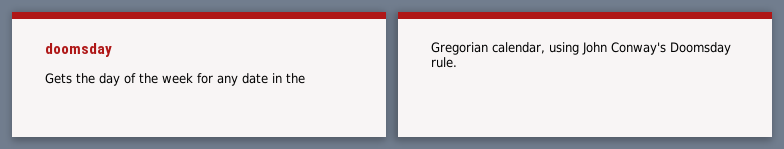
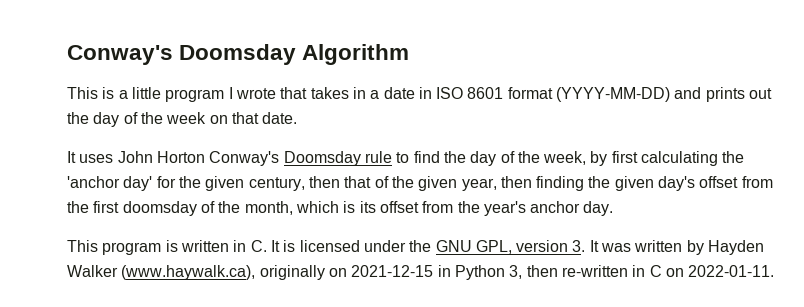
- doomsday
- Gets the day of the week for any date in the Gregorian calendar, using John Conway's Doomsday rule.
+ Conway's Doomsday Algorithm
+ This is a little program I wrote that takes in a date in ISO 8601 format (YYYY-MM-DD) and prints out the day of the week on that date.
+ It uses John Horton Conway's Doomsday rule to find the day of the week, by first calculating the 'anchor day' for the given century, then that of the given year, then finding the given day's offset from the first doomsday of the month, which is its offset from the year's anchor day.
+ This program is written in C. It is licensed under the GNU GPL, version 3. It was written by Hayden Walker (www.haywalk.ca), originally on 2021-12-15 in Python 3, then re-written in C on 2022-01-11.

